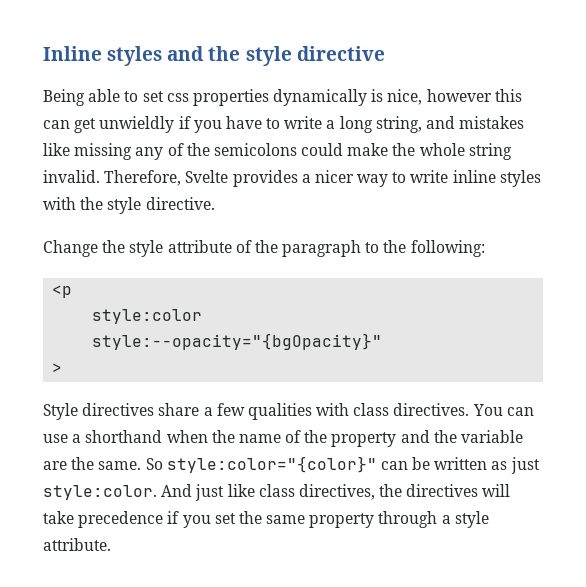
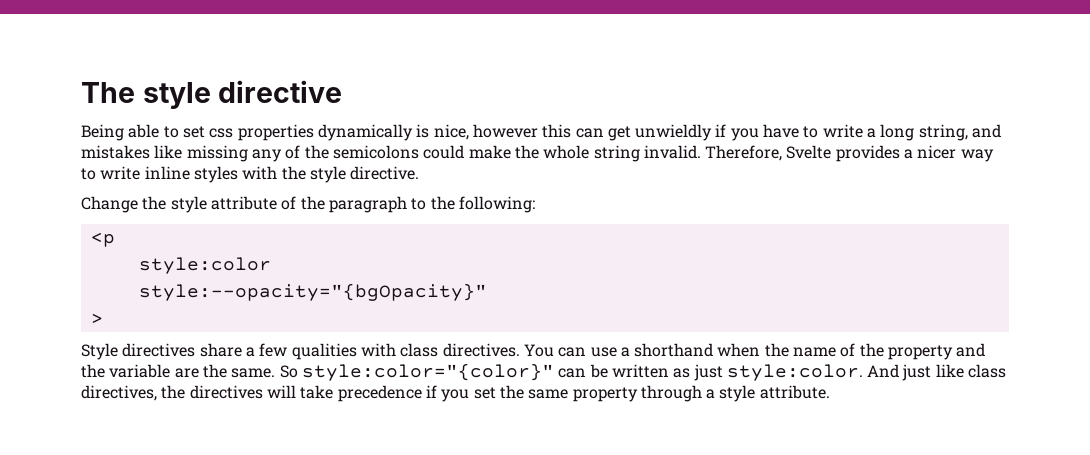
- Inline styles and the style directive
+ The style directive

